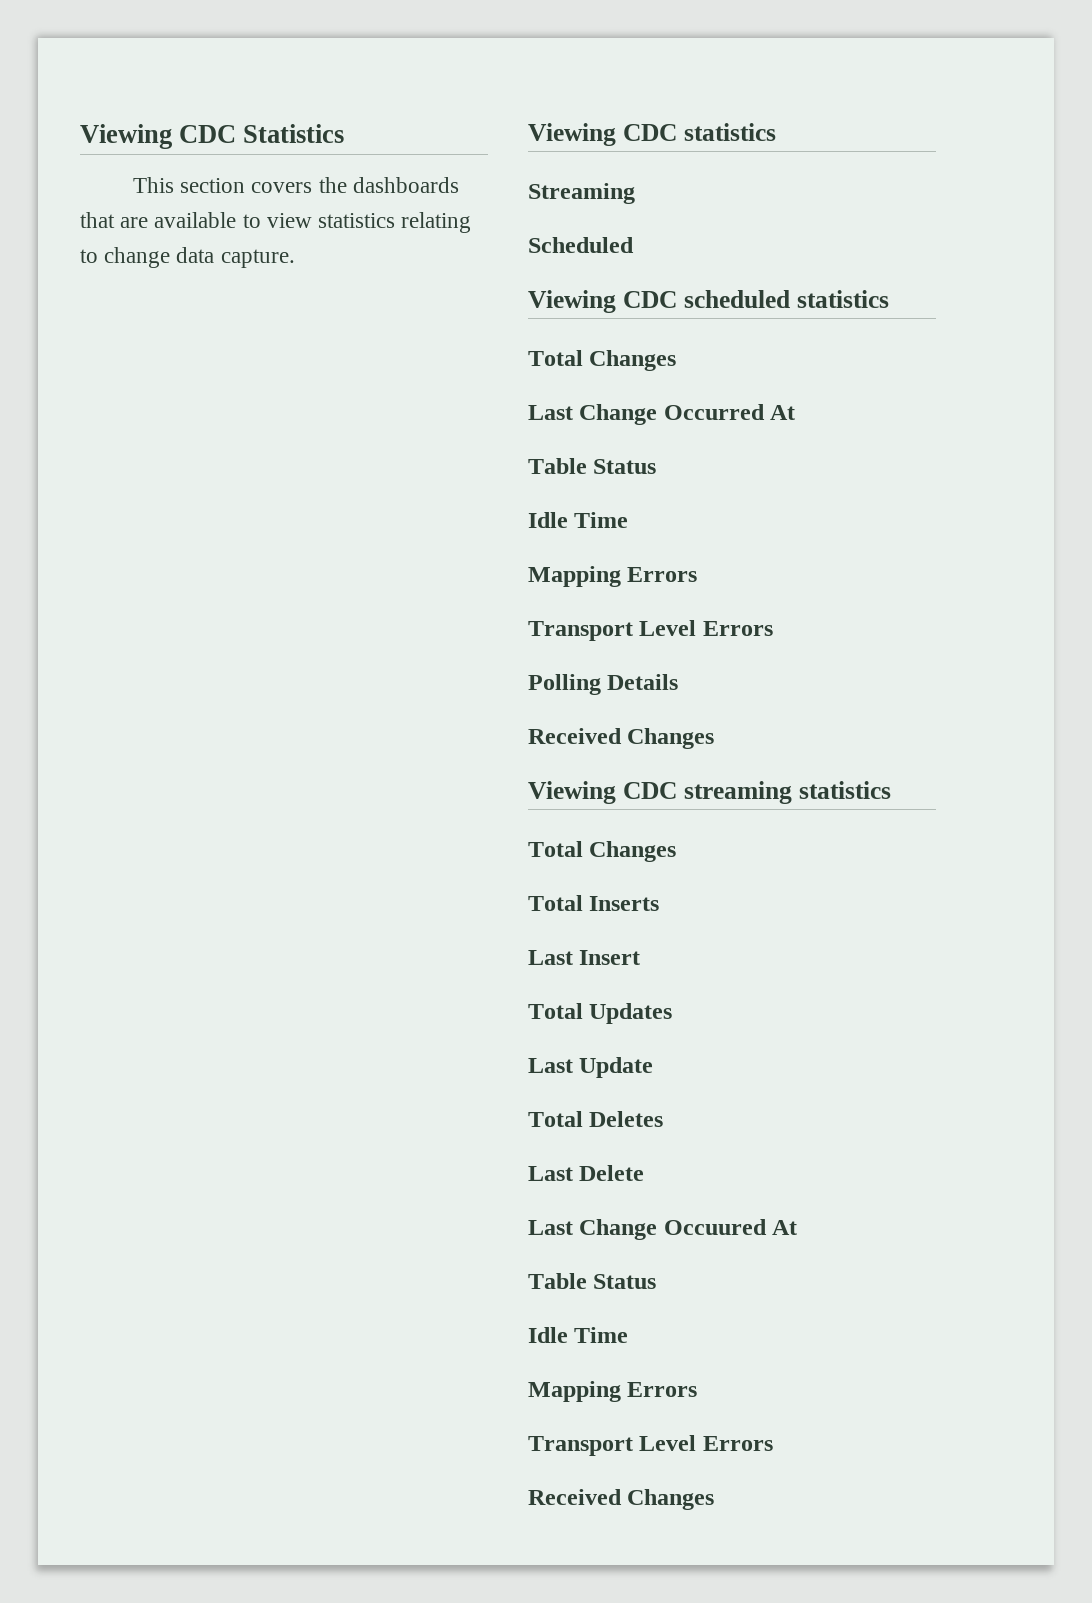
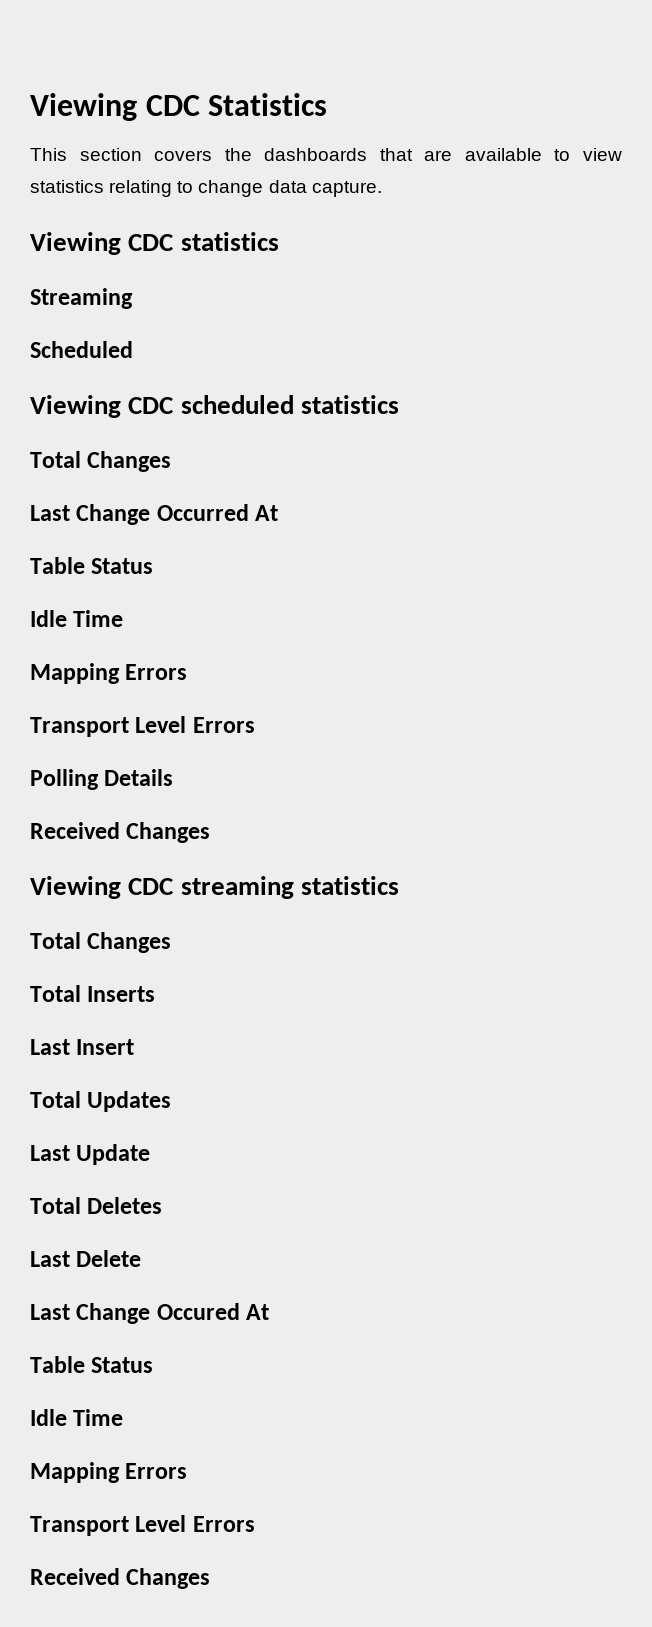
- Last Change Occuured At
+ Last Change Occured At

